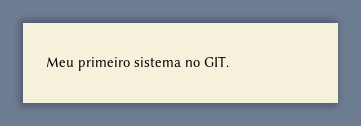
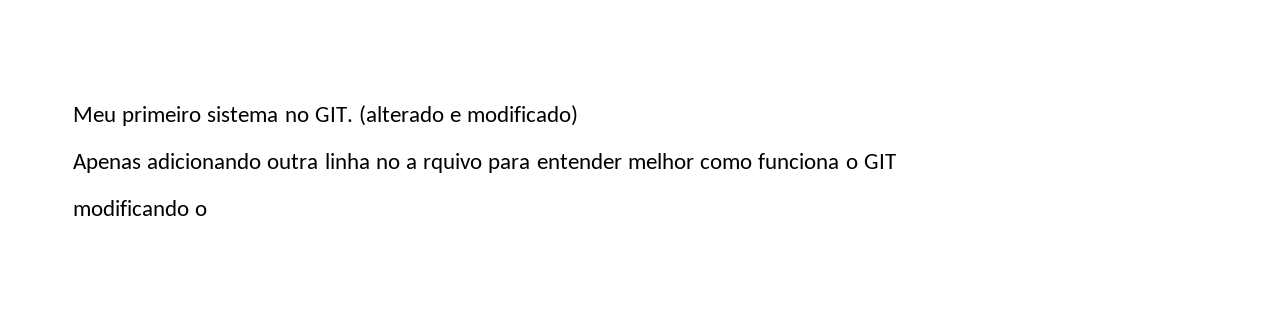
- Meu primeiro sistema no GIT.
+ Meu primeiro sistema no GIT. (alterado e modificado)
+ Apenas adicionando outra linha no a rquivo para entender melhor como funciona o GIT
+ modificando o

